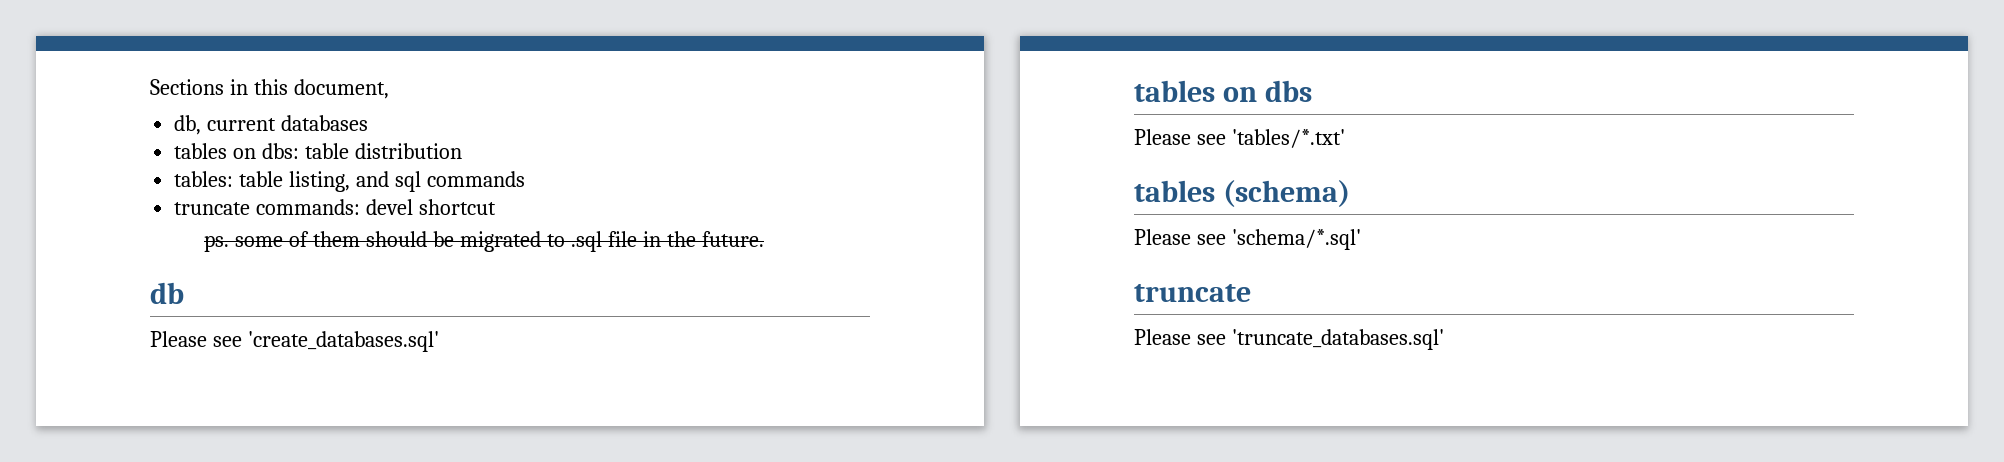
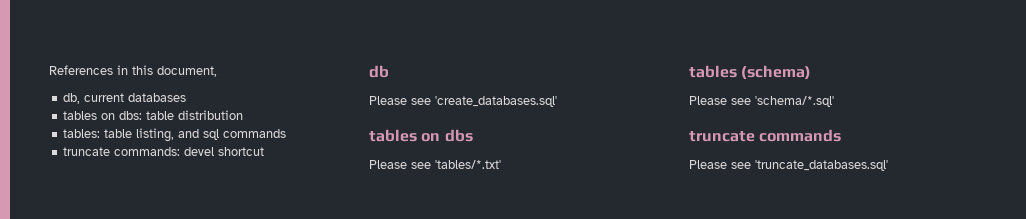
- Sections in this document,
+ References in this document,
- ps. some of them should be migrated to .sql file in the future.
  Please see 'schema/*.sql'
- truncate
+ truncate commands

